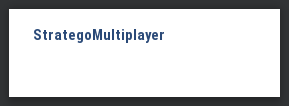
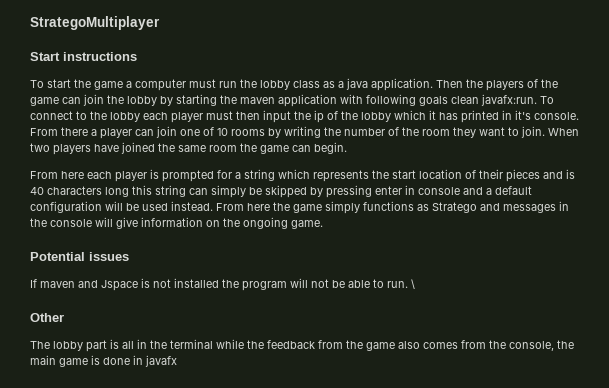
+ Start instructions
+ To start the game a computer must run the lobby class as a java application. Then the players of the game can join the lobby by starting the maven application with following goals clean javafx:run. To connect to the lobby each player must then input the ip of the lobby which it has printed in it's console. From there a player can join one of 10 rooms by writing the number of the room they want to join. When two players have joined the same room the game can begin.
+ From here each player is prompted for a string which represents the start location of their pieces and is 40 characters long this string can simply be skipped by pressing enter in console and a default configuration will be used instead. From here the game simply functions as Stratego and messages in the console will give information on the ongoing game.
+ Potential issues
+ If maven and Jspace is not installed the program will not be able to run. \
+ Other
+ The lobby part is all in the terminal while the feedback from the game also comes from the console, the main game is done in javafx

